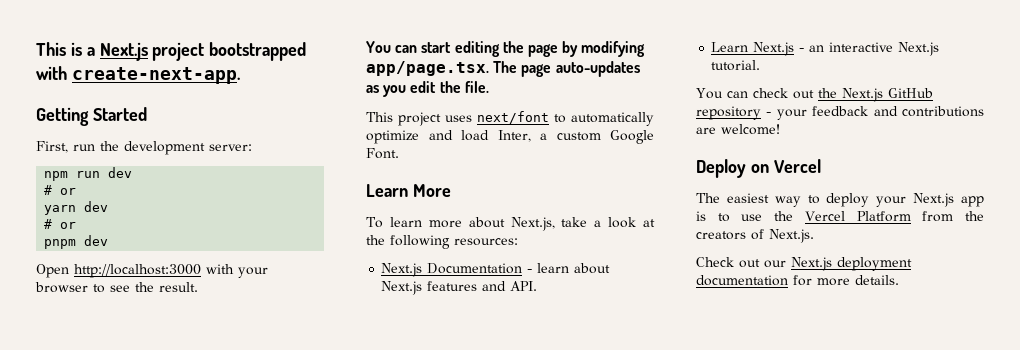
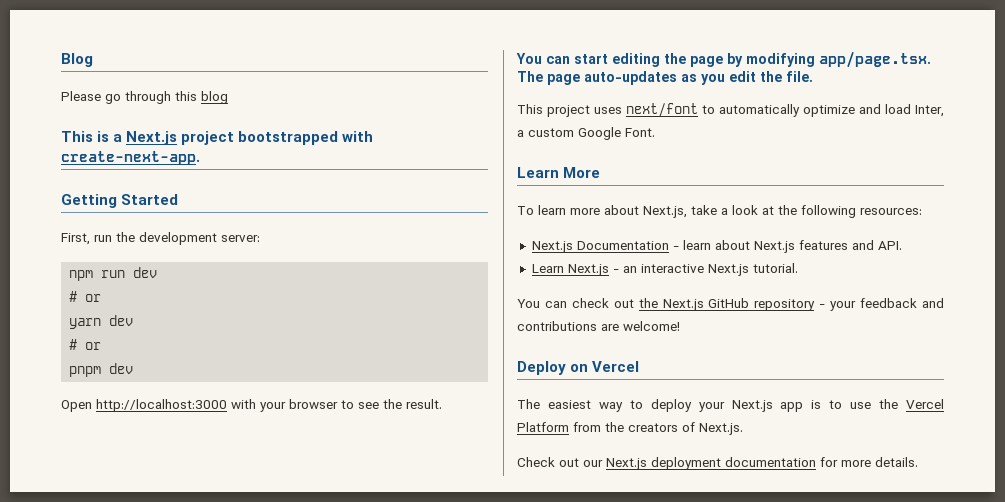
+ Blog
+ Please go through this blog

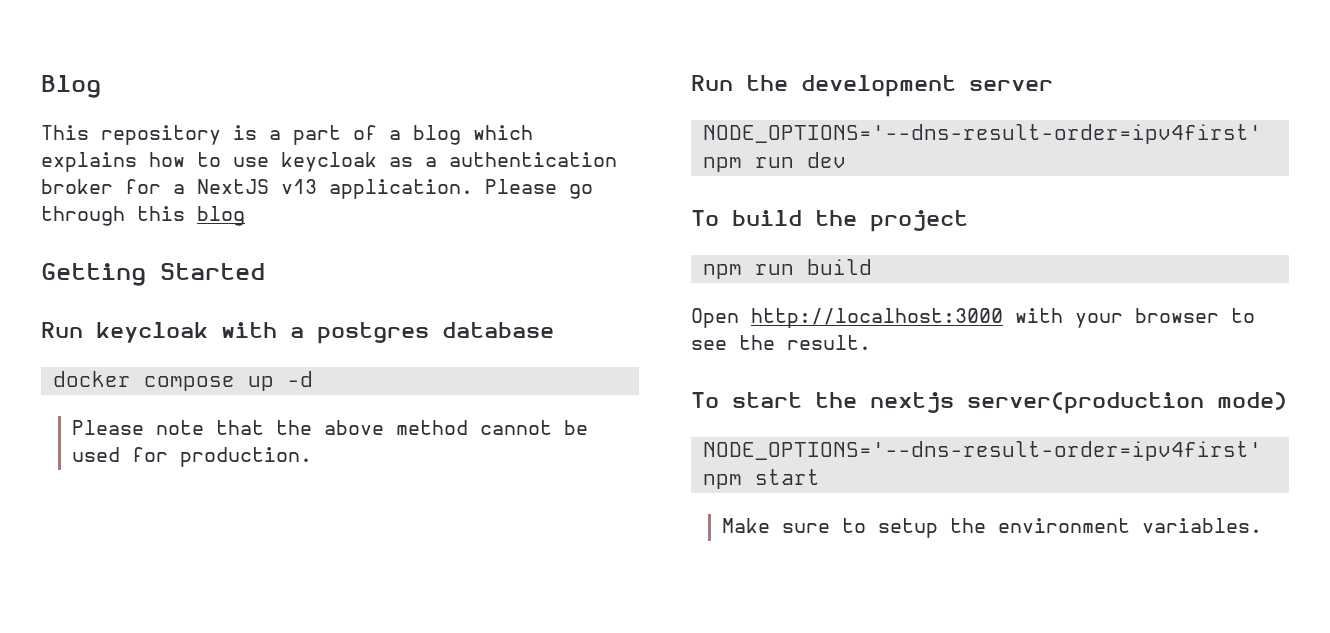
+ This repository is a part of a blog which explains how to use keycloak as a authentication broker for a NextJS v13 application.
- This is a Next.js project bootstrapped with create-next-app.
  Getting Started
- First, run the development server:
- npm run dev
- # or
- yarn dev
- # or
- pnpm dev
+ Run keycloak with a postgres database
+ docker compose up -d
+ Please note that the above method cannot be used for production.
+ Run the development server
+ NODE_OPTIONS='--dns-result-order=ipv4first' npm run dev
+ To build the project
+ npm run build
- You can start editing the page by modifying app/page.tsx. The page auto-updates as you edit the file.
- This project uses next/font to automatically optimize and load Inter, a custom Google Font.
- Learn More
- To learn more about Next.js, take a look at the following resources:
- Next.js Documentation - learn about Next.js features and API.
- Learn Next.js - an interactive Next.js tutorial.
- You can check out the Next.js GitHub repository - your feedback and contributions are welcome!
- Deploy on Vercel
- The easiest way to deploy your Next.js app is to use the Vercel Platform from the creators of Next.js.
- Check out our Next.js deployment documentation for more details.
+ To start the nextjs server(production mode)
+ NODE_OPTIONS='--dns-result-order=ipv4first' npm start
+ Make sure to setup the environment variables.

